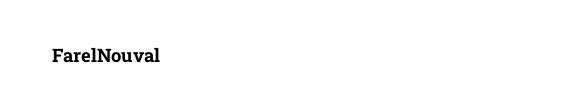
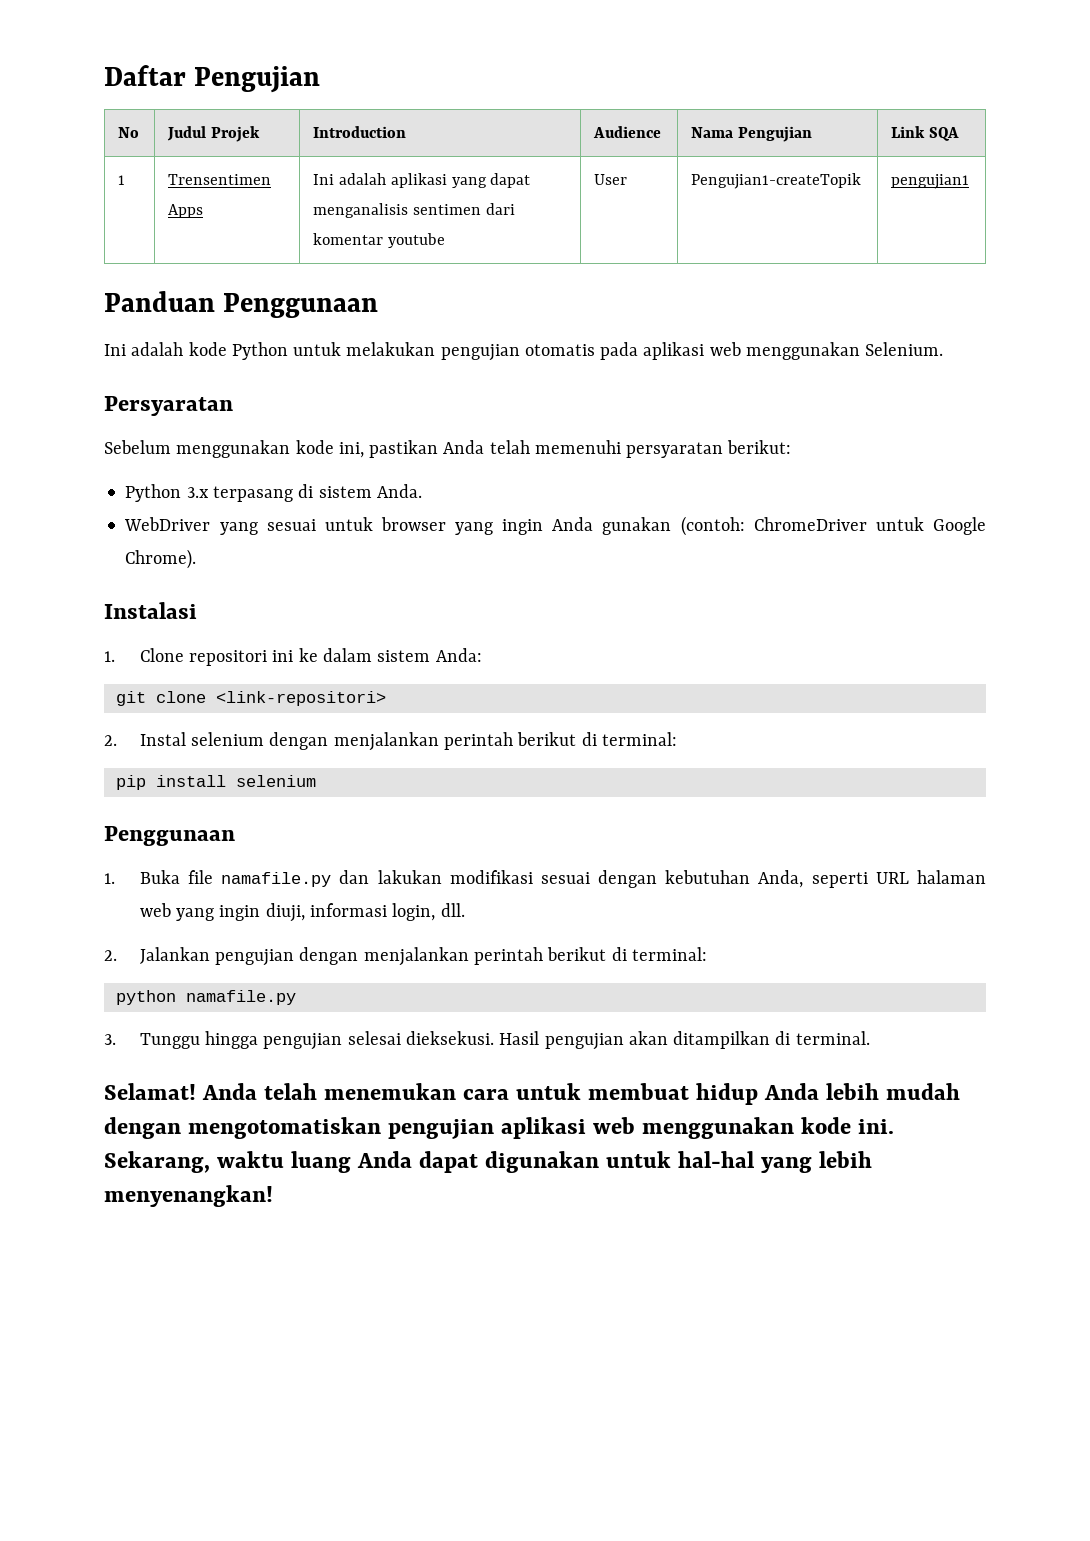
- FarelNouval
+ Daftar Pengujian
+ No | Judul Projek | Introduction | Audience | Nama Pengujian | Link SQA
+ 1 | Trensentimen Apps | Ini adalah aplikasi yang dapat menganalisis sentimen dari komentar youtube | User | Pengujian1-createTopik | pengujian1
+ Panduan Penggunaan
+ Ini adalah kode Python untuk melakukan pengujian otomatis pada aplikasi web menggunakan Selenium.
+ Persyaratan
+ Sebelum menggunakan kode ini, pastikan Anda telah memenuhi persyaratan berikut:
+ Python 3.x terpasang di sistem Anda.
+ WebDriver yang sesuai untuk browser yang ingin Anda gunakan (contoh: ChromeDriver untuk Google Chrome).
+ Instalasi
+ 1. Clone repositori ini ke dalam sistem Anda:
+ git clone <link-repositori>
+ 2. Instal selenium dengan menjalankan perintah berikut di terminal:
+ pip install selenium
+ Penggunaan
+ 1. Buka file namafile.py dan lakukan modifikasi sesuai dengan kebutuhan Anda, seperti URL halaman web yang ingin diuji, informasi login, dll.
+ 2. Jalankan pengujian dengan menjalankan perintah berikut di terminal:
+ python namafile.py
+ 3. Tunggu hingga pengujian selesai dieksekusi. Hasil pengujian akan ditampilkan di terminal.
+ Selamat! Anda telah menemukan cara untuk membuat hidup Anda lebih mudah dengan mengotomatiskan pengujian aplikasi web menggunakan kode ini. Sekarang, waktu luang Anda dapat digunakan untuk hal-hal yang lebih menyenangkan!

